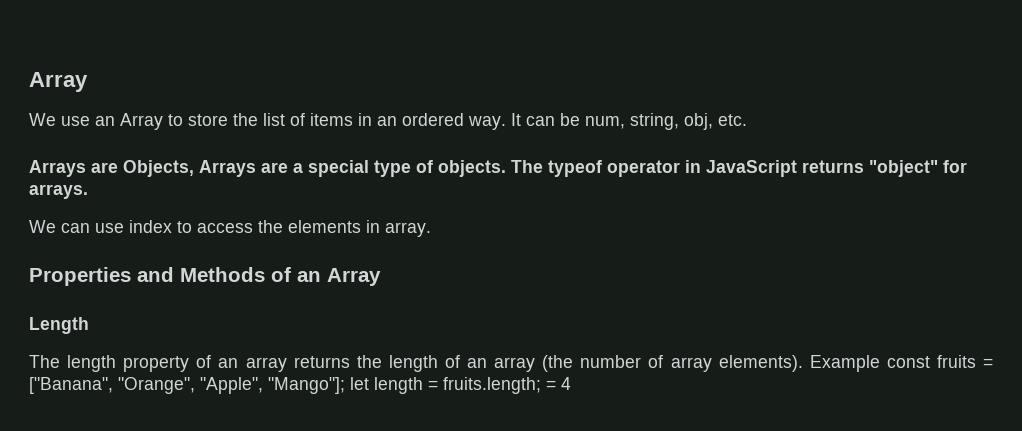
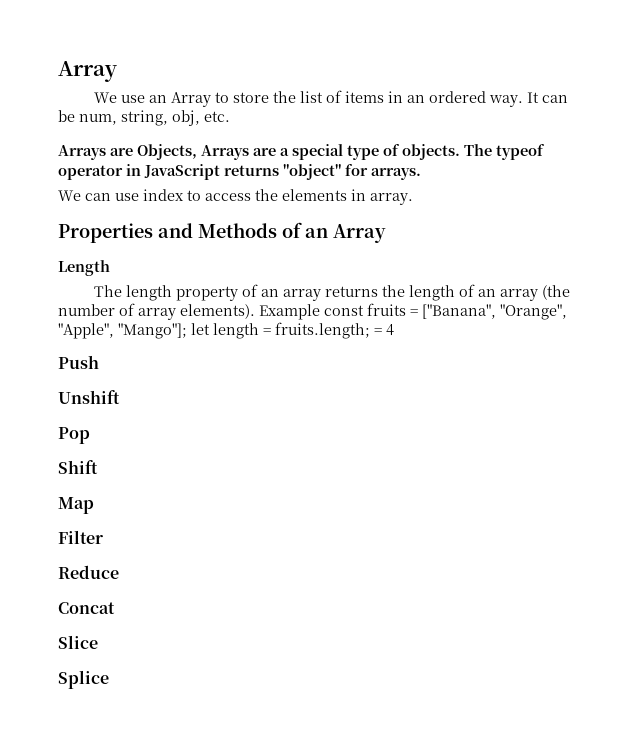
+ Push
+ Unshift
+ Pop
+ Shift
+ Map
+ Filter
+ Reduce
+ Concat
+ Slice
+ Splice

